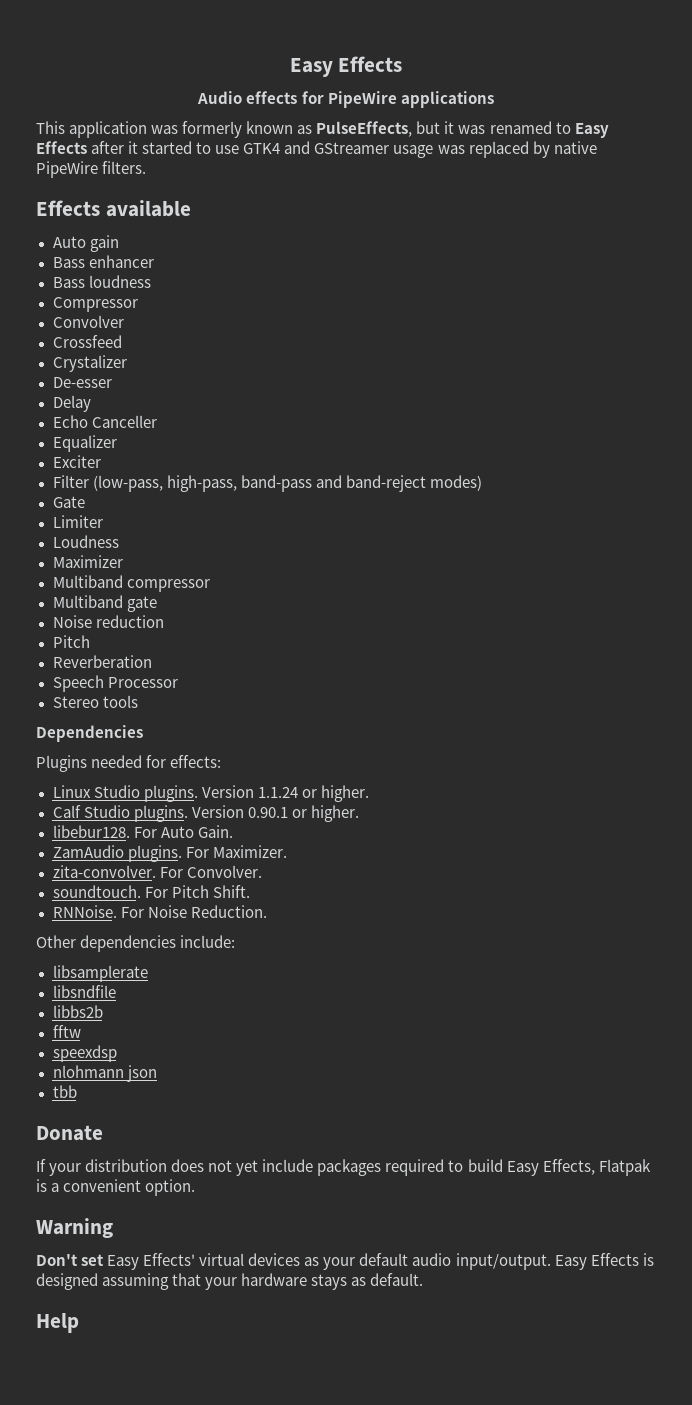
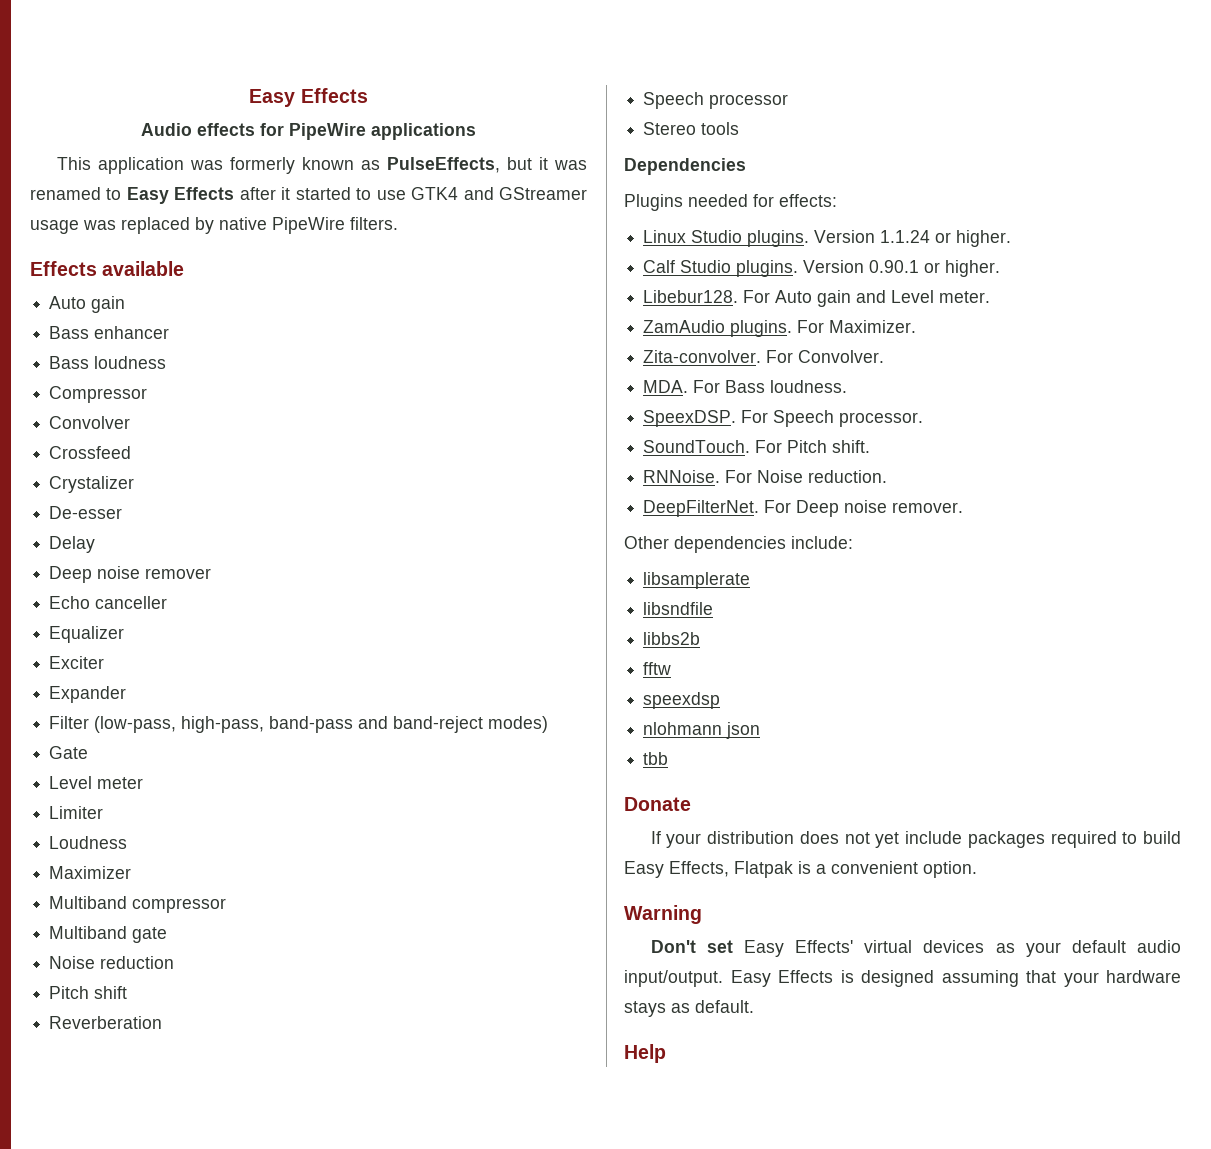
+ Deep noise remover
- Echo Canceller
+ Echo canceller
+ Expander
+ Level meter
  Noise reduction
- Pitch
+ Pitch shift
- Speech Processor
+ Speech processor
- libebur128.
+ Libebur128.
- For Auto Gain.
+ For Auto gain and Level meter.
- zita-convolver.
+ Zita-convolver.
- soundtouch.
+ MDA. For Bass loudness.
+ SpeexDSP. For Speech processor.
+ SoundTouch.
- For Pitch Shift.
+ For Pitch shift.
- For Noise Reduction.
+ For Noise reduction.
+ DeepFilterNet. For Deep noise remover.

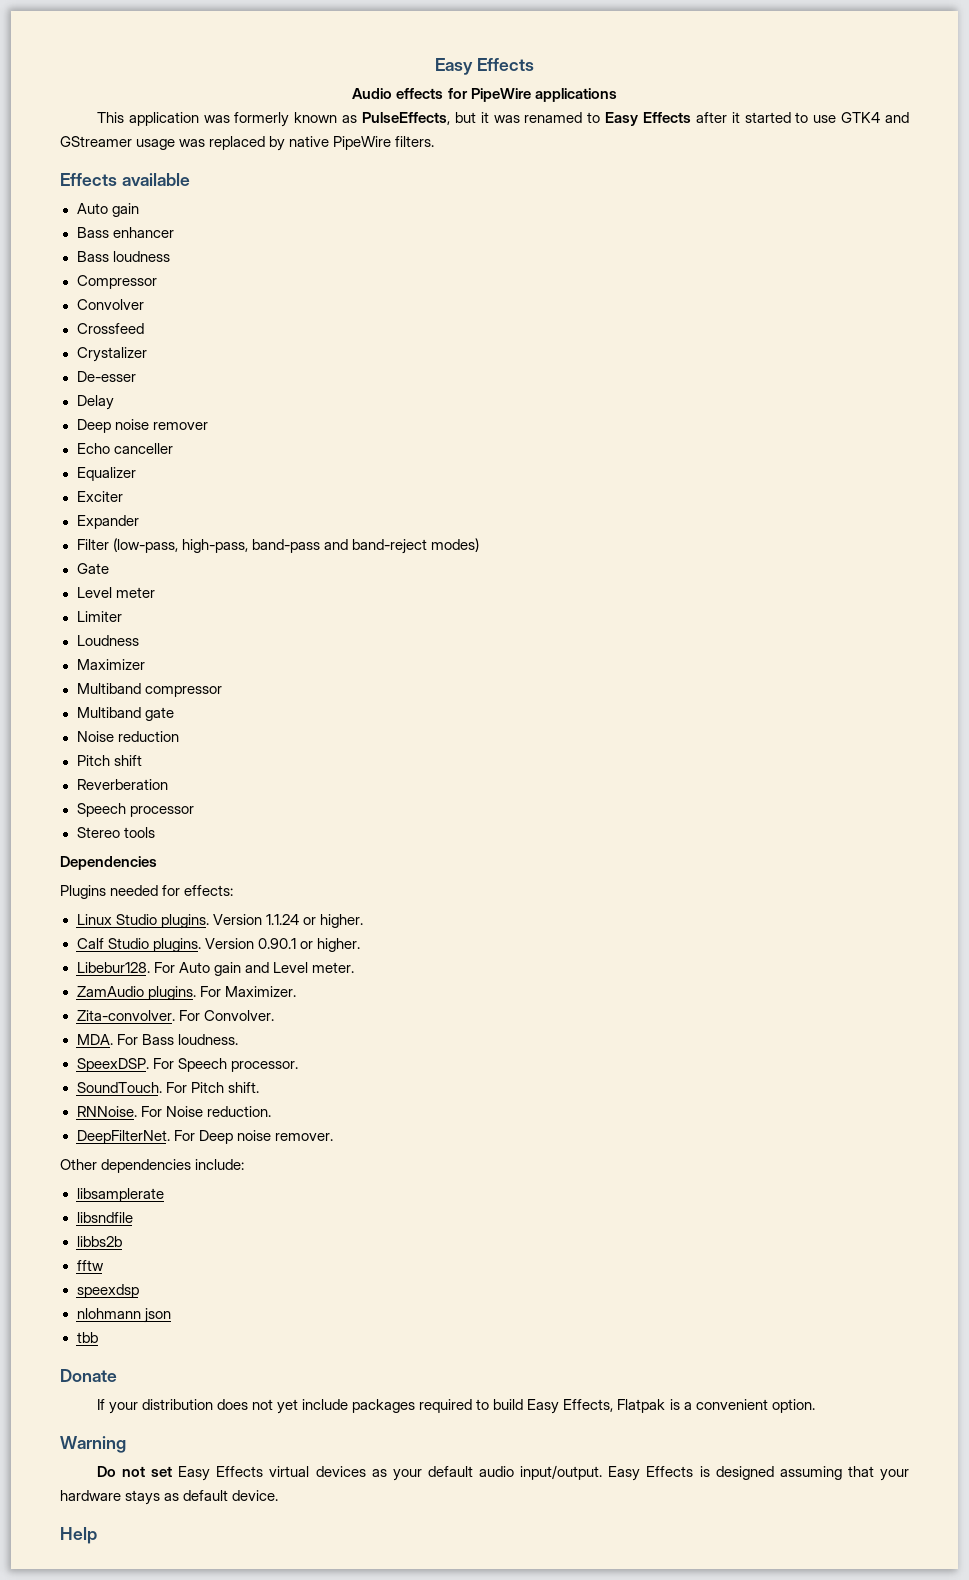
- Don't set Easy Effects' virtual devices as your default audio input/output.
+ Do not set Easy Effects virtual devices as your default audio input/output.
- Easy Effects is designed assuming that your hardware stays as default.
+ Easy Effects is designed assuming that your hardware stays as default device.

